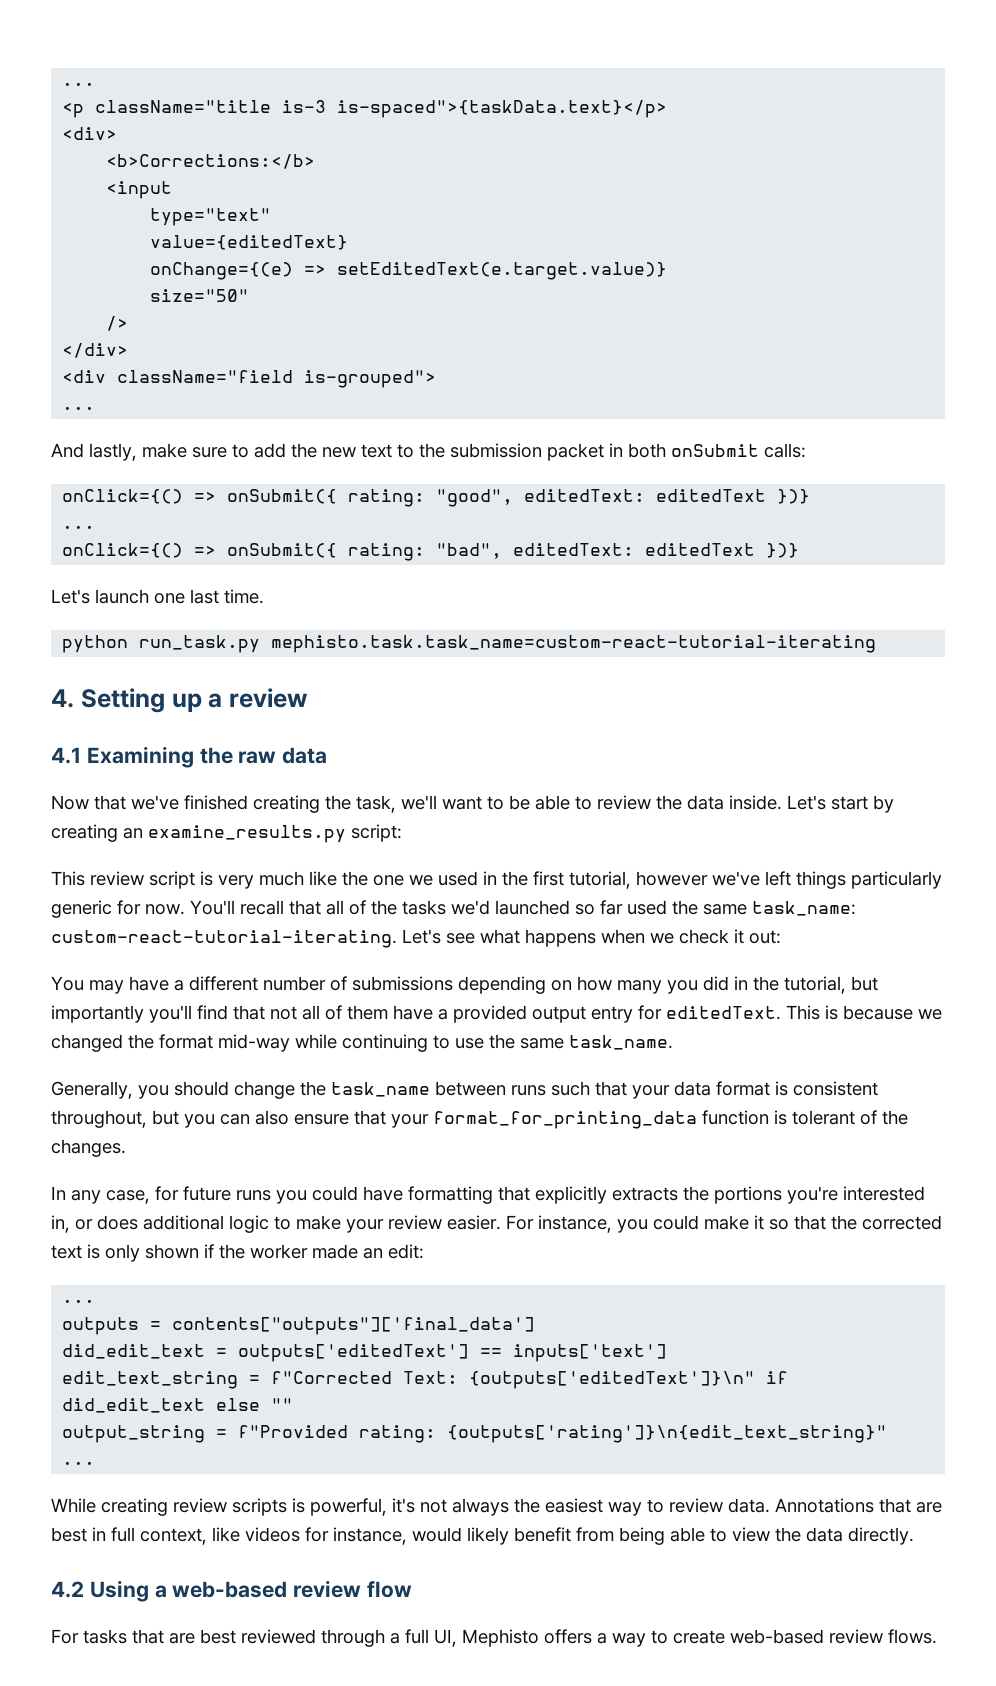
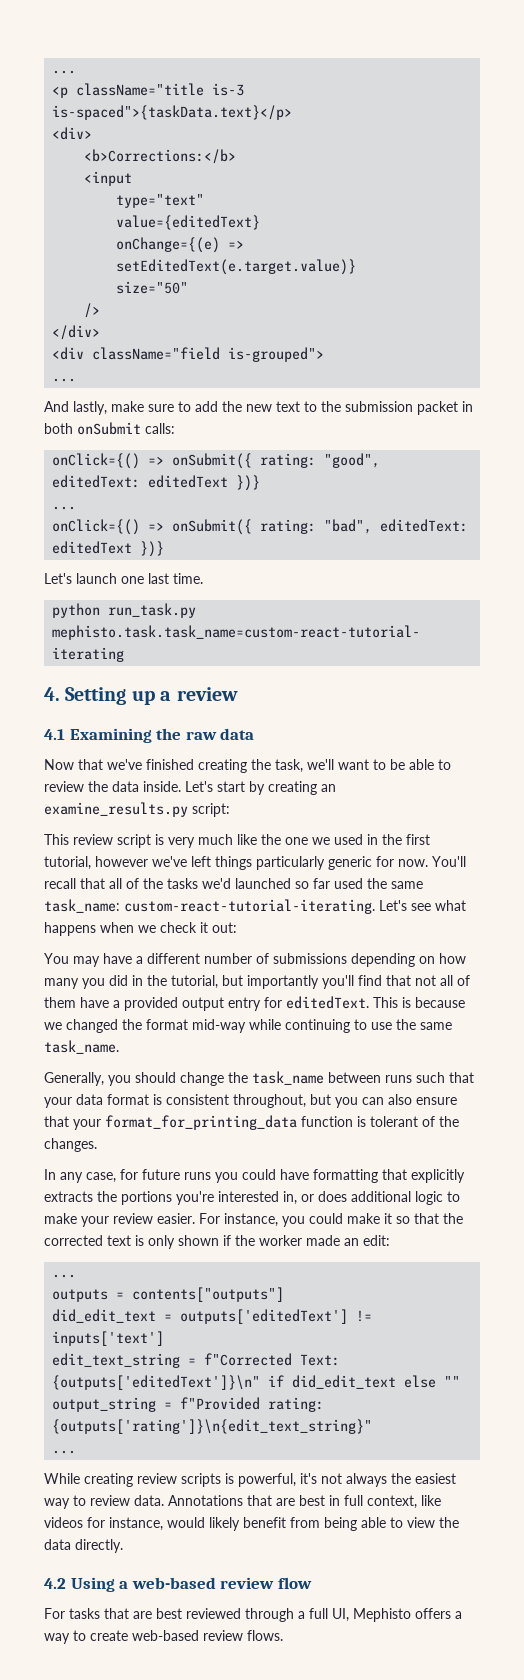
- outputs = contents["outputs"]['final_data']
+ outputs = contents["outputs"]
- did_edit_text = outputs['editedText'] == inputs['text']
+ did_edit_text = outputs['editedText'] != inputs['text']

